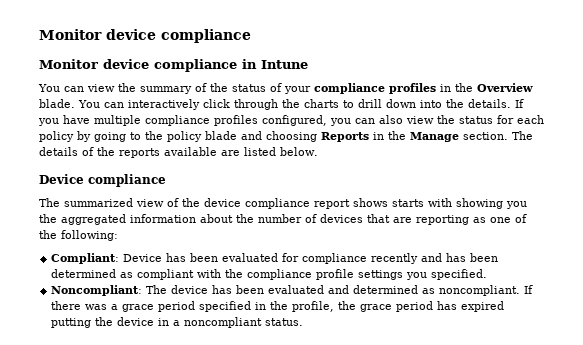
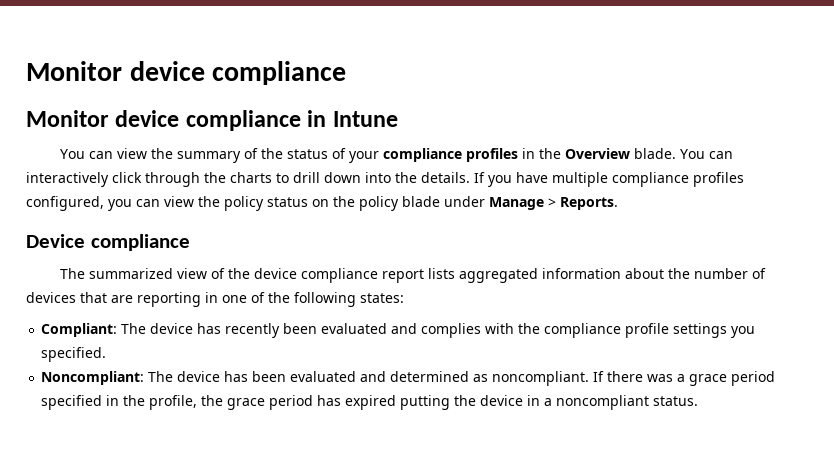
- If you have multiple compliance profiles configured, you can also view the status for each policy by going to the policy blade and choosing Reports in the Manage section. The details of the reports available are listed below.
+ If you have multiple compliance profiles configured, you can view the policy status on the policy blade under Manage > Reports.
- The summarized view of the device compliance report shows starts with showing you the aggregated information about the number of devices that are reporting as one of the following:
+ The summarized view of the device compliance report lists aggregated information about the number of devices that are reporting in one of the following states:
- Compliant: Device has been evaluated for compliance recently and has been determined as compliant with the compliance profile settings you specified.
+ Compliant: The device has recently been evaluated and complies with the compliance profile settings you specified.

